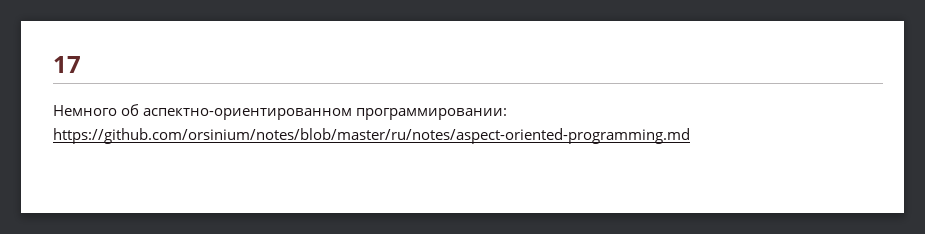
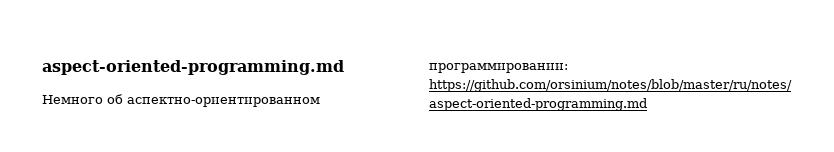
- 17
+ aspect-oriented-programming.md

